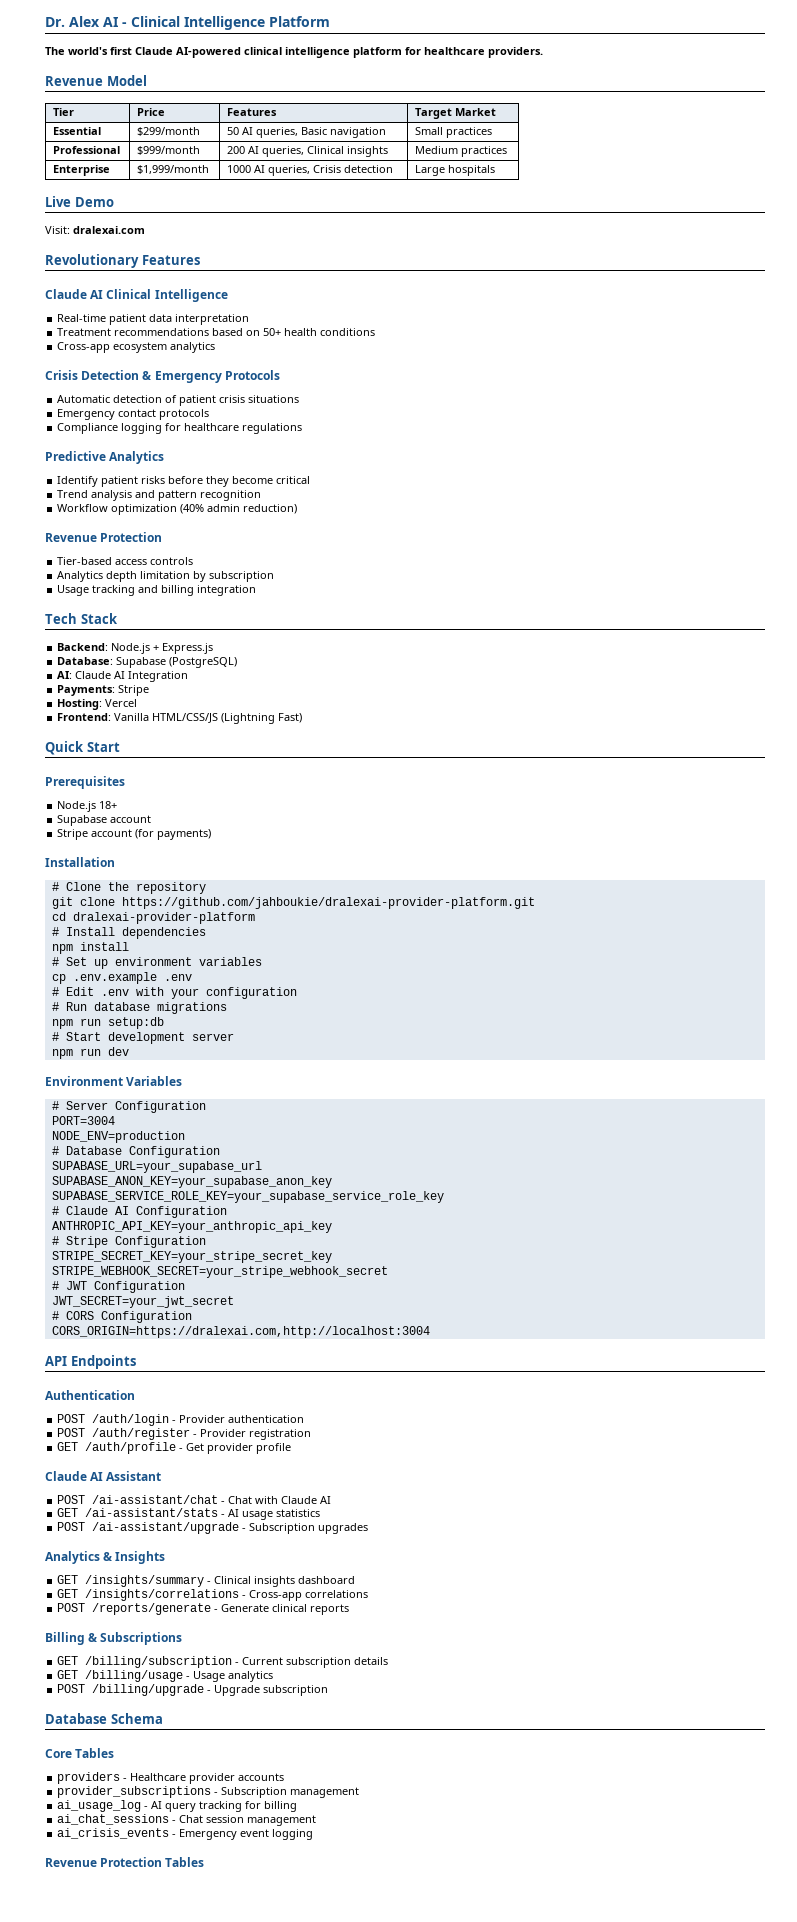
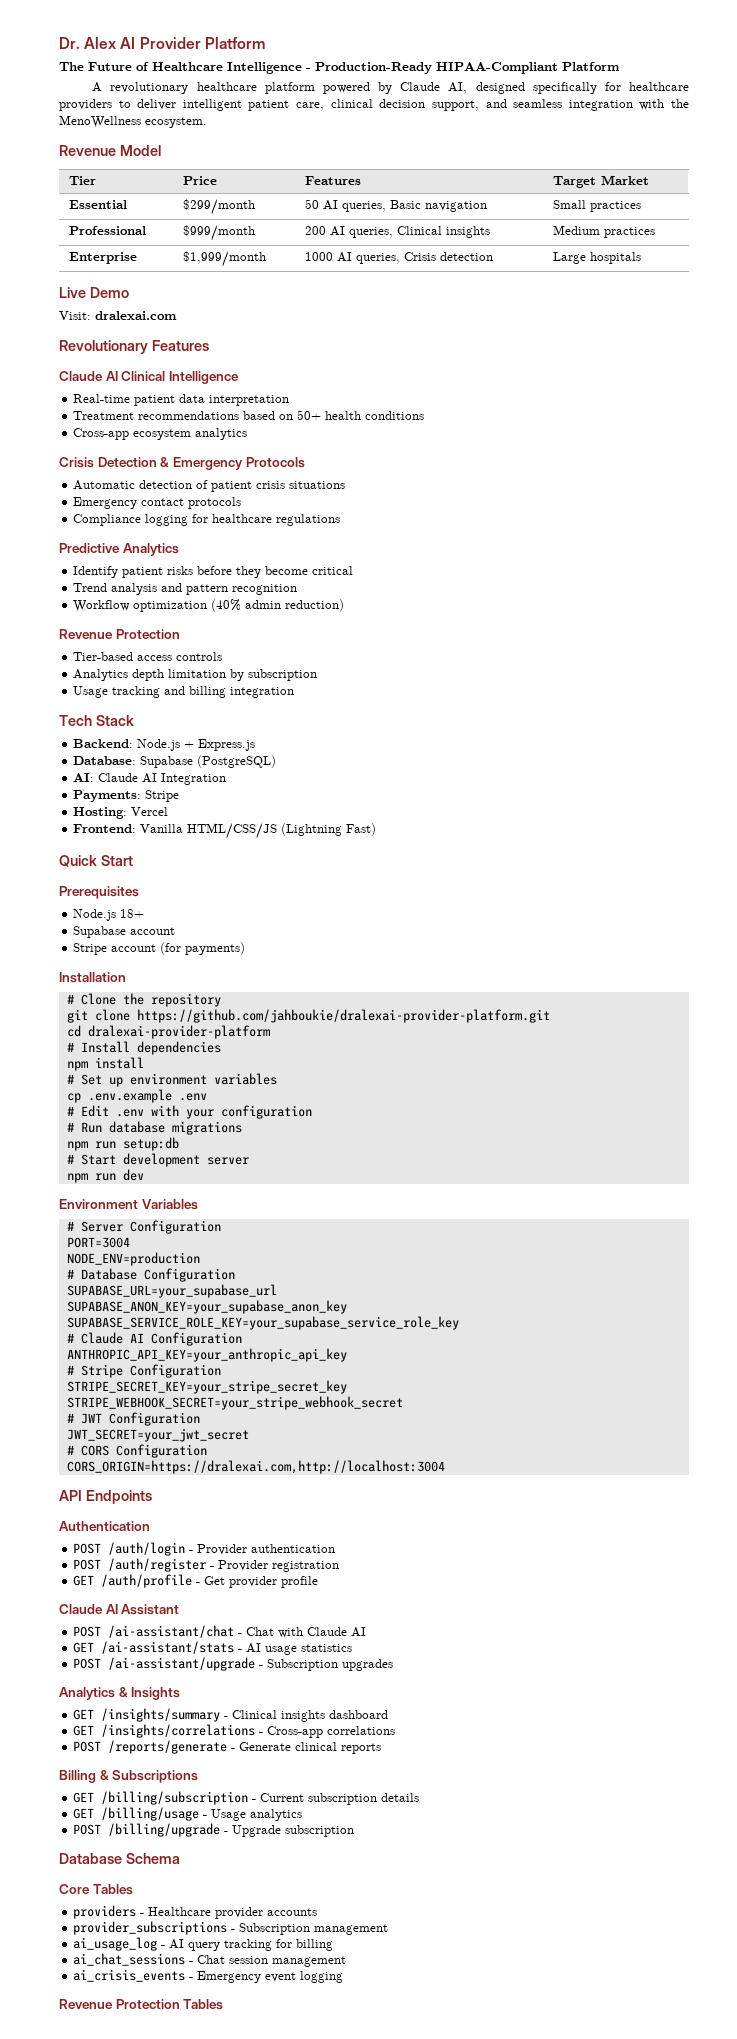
- Dr. Alex AI - Clinical Intelligence Platform
+ Dr. Alex AI Provider Platform
- The world's first Claude AI-powered clinical intelligence platform for healthcare providers.
+ The Future of Healthcare Intelligence - Production-Ready HIPAA-Compliant Platform
+ A revolutionary healthcare platform powered by Claude AI, designed specifically for healthcare providers to deliver intelligent patient care, clinical decision support, and seamless integration with the MenoWellness ecosystem.

